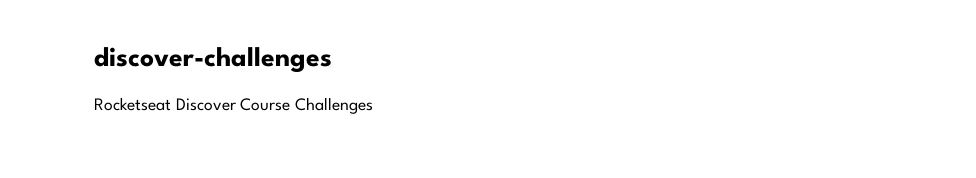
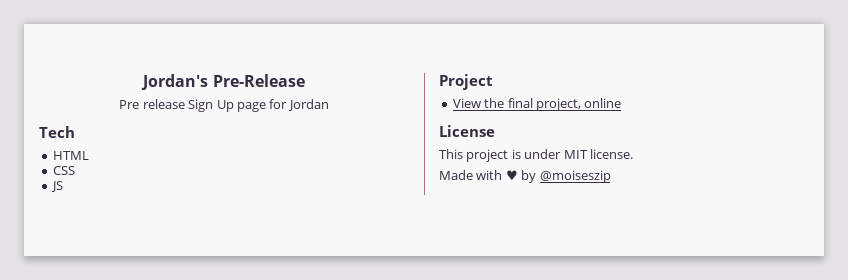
- discover-challenges
- Rocketseat Discover Course Challenges
+ Jordan's Pre-Release
+ Pre release Sign Up page for Jordan
+ Tech
+ HTML
+ CSS
+ JS
+ Project
+ View the final project, online
+ License
+ This project is under MIT license.
+ Made with ♥ by @moiseszip

